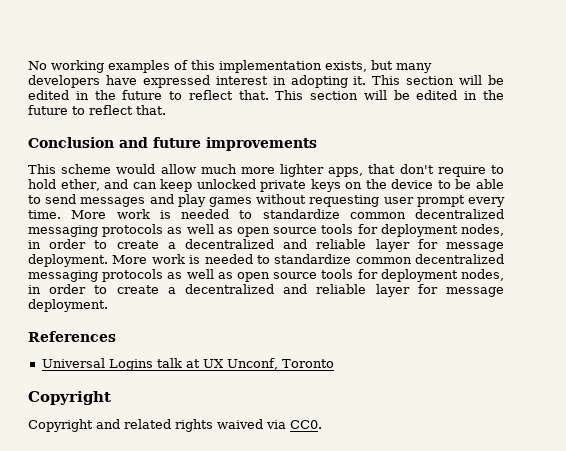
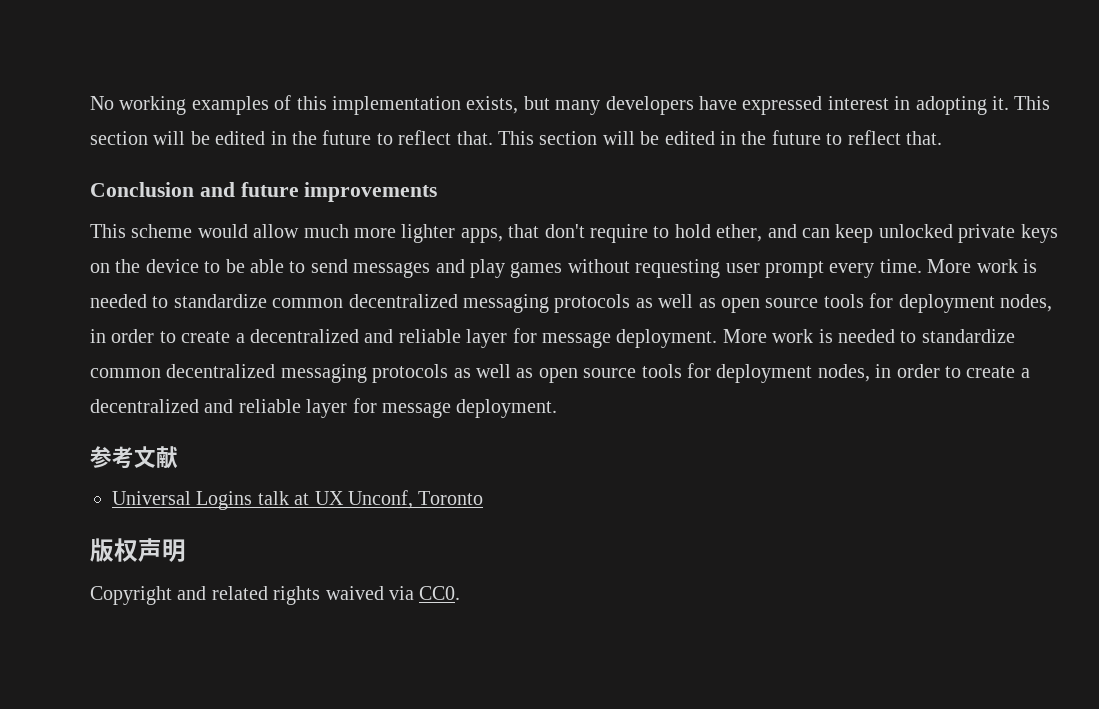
- References
+ 参考文献
  Universal Logins talk at UX Unconf, Toronto
- Copyright
+ 版权声明

